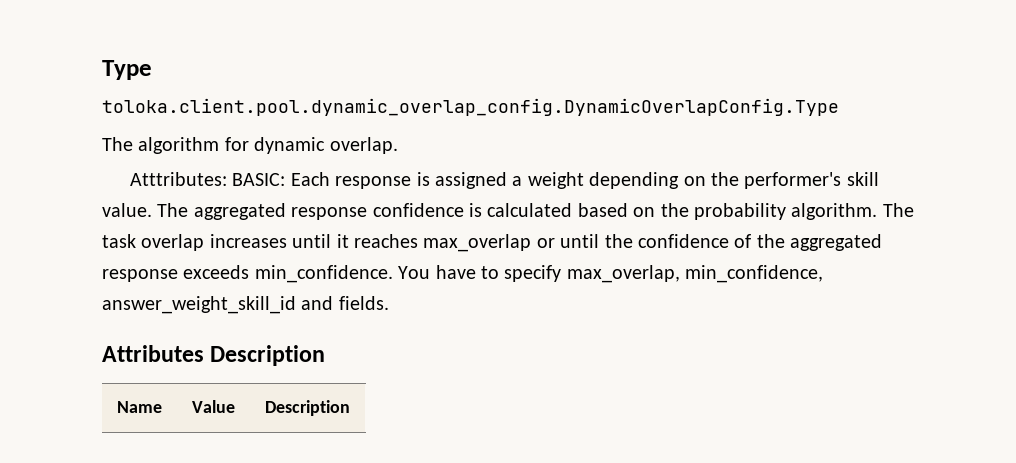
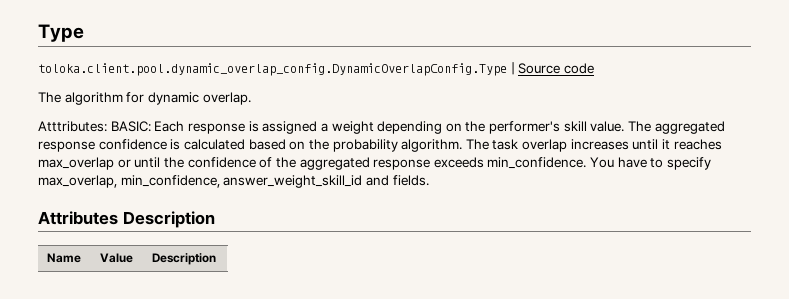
- toloka.client.pool.dynamic_overlap_config.DynamicOverlapConfig.Type
+ toloka.client.pool.dynamic_overlap_config.DynamicOverlapConfig.Type | Source code

